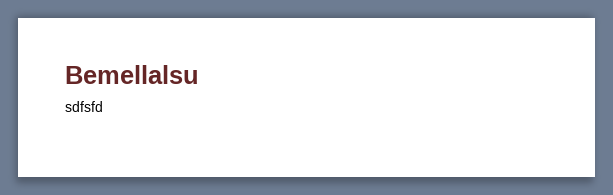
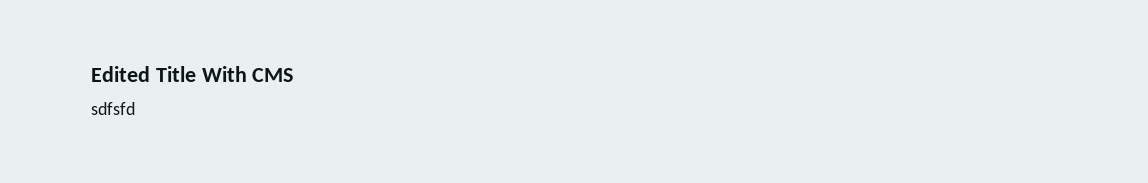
- Bemellalsu
+ Edited Title With CMS

